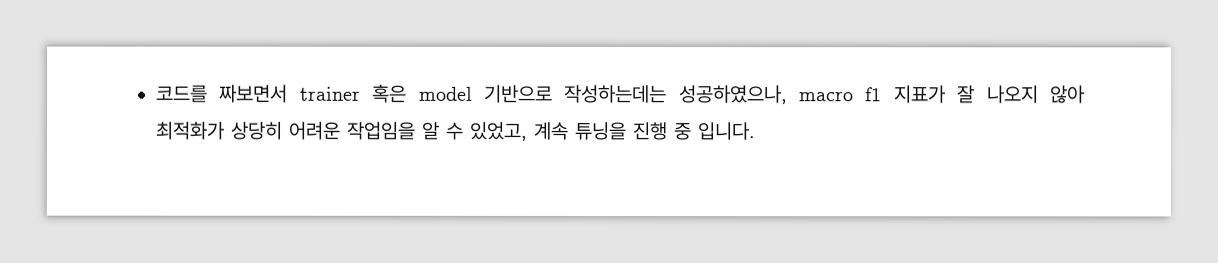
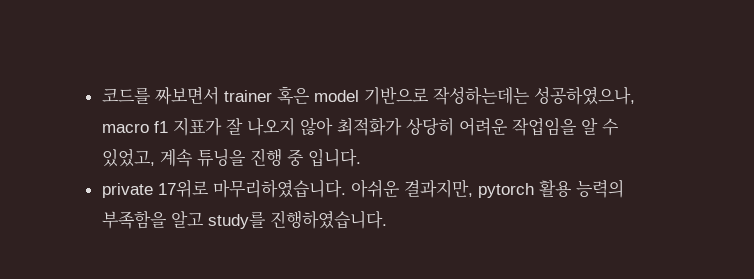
+ private 17위로 마무리하였습니다. 아쉬운 결과지만, pytorch 활용 능력의 부족함을 알고 study를 진행하였습니다.

